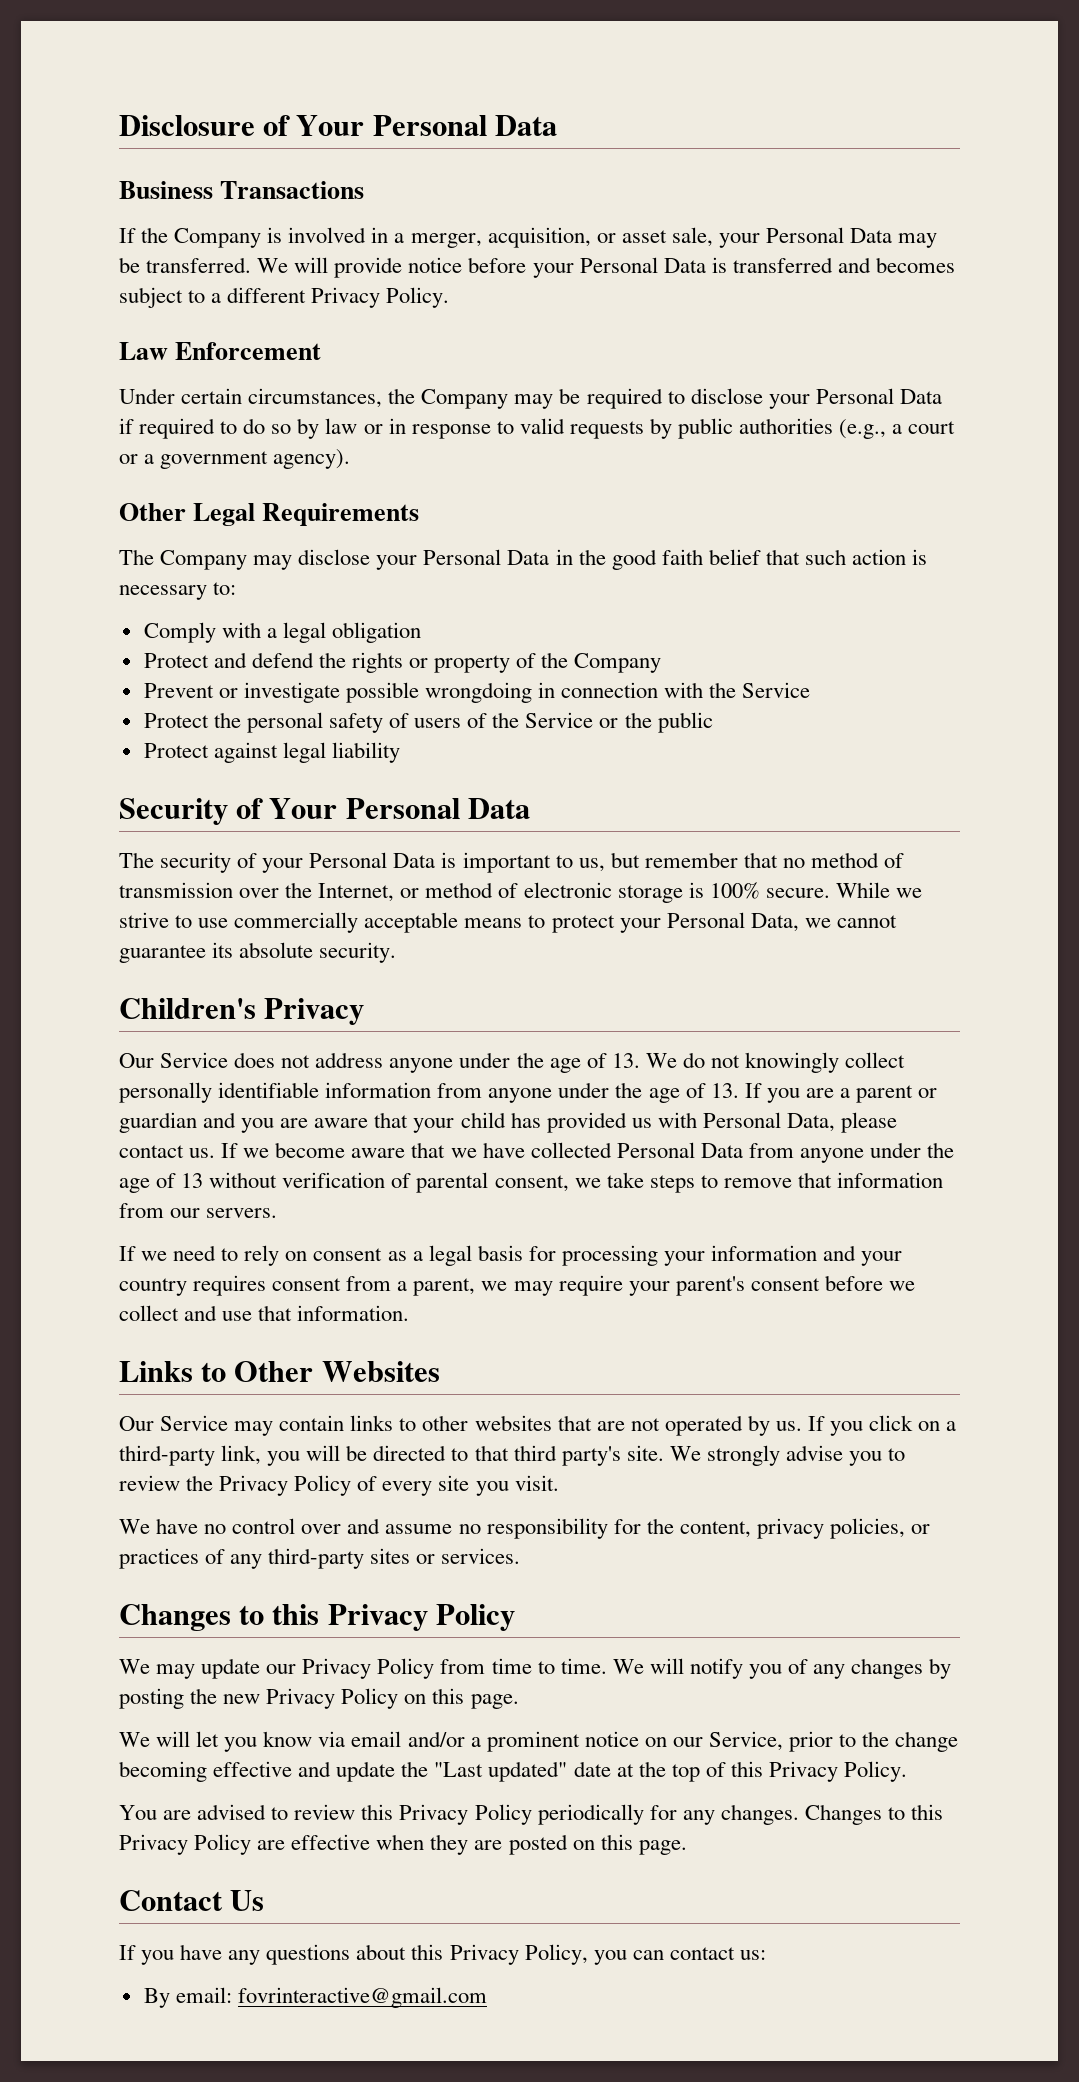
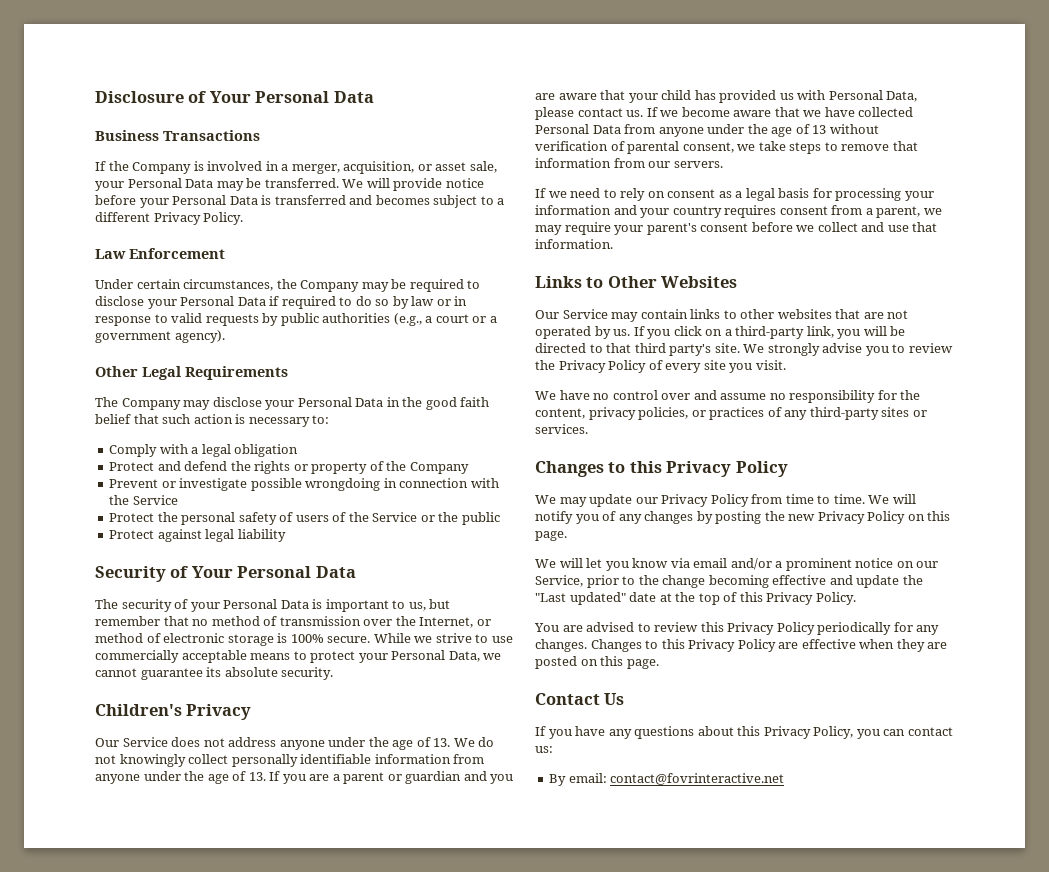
- By email: fovrinteractive@gmail.com
+ By email: contact@fovrinteractive.net

